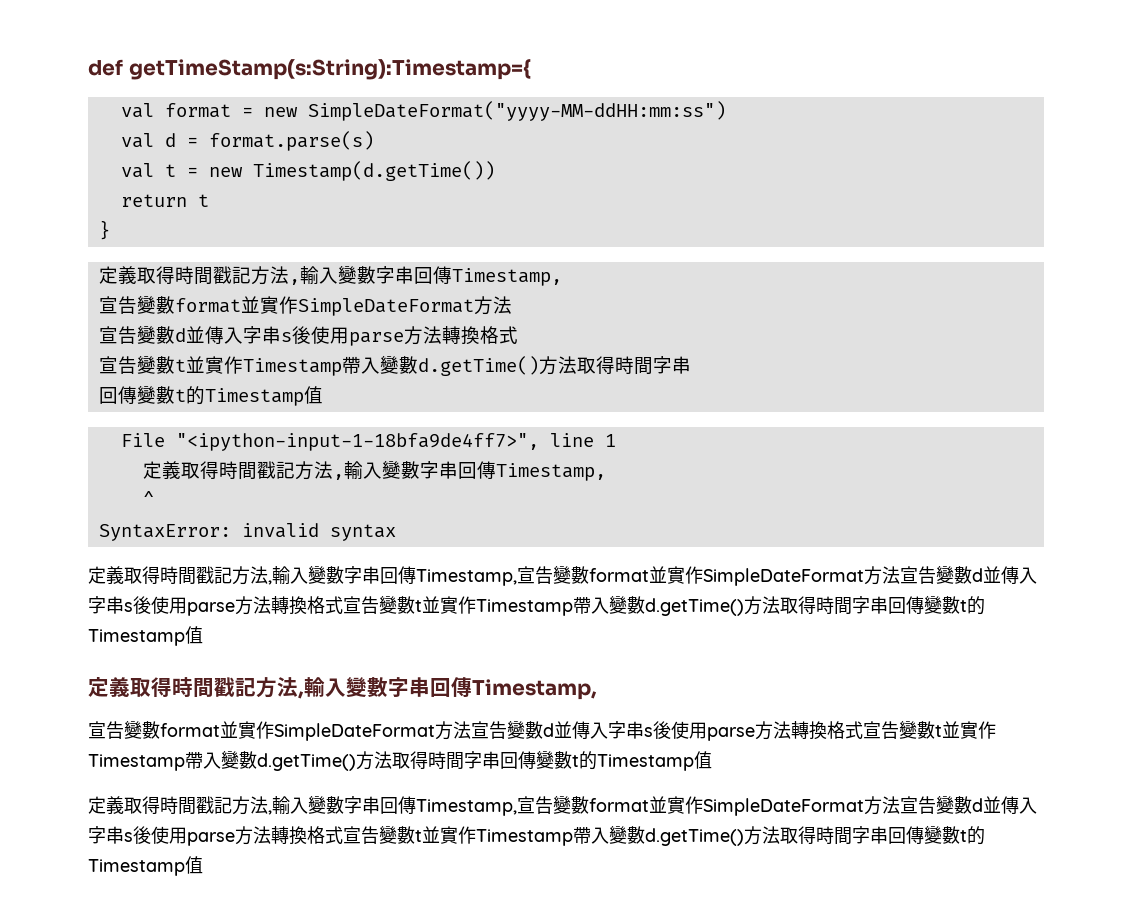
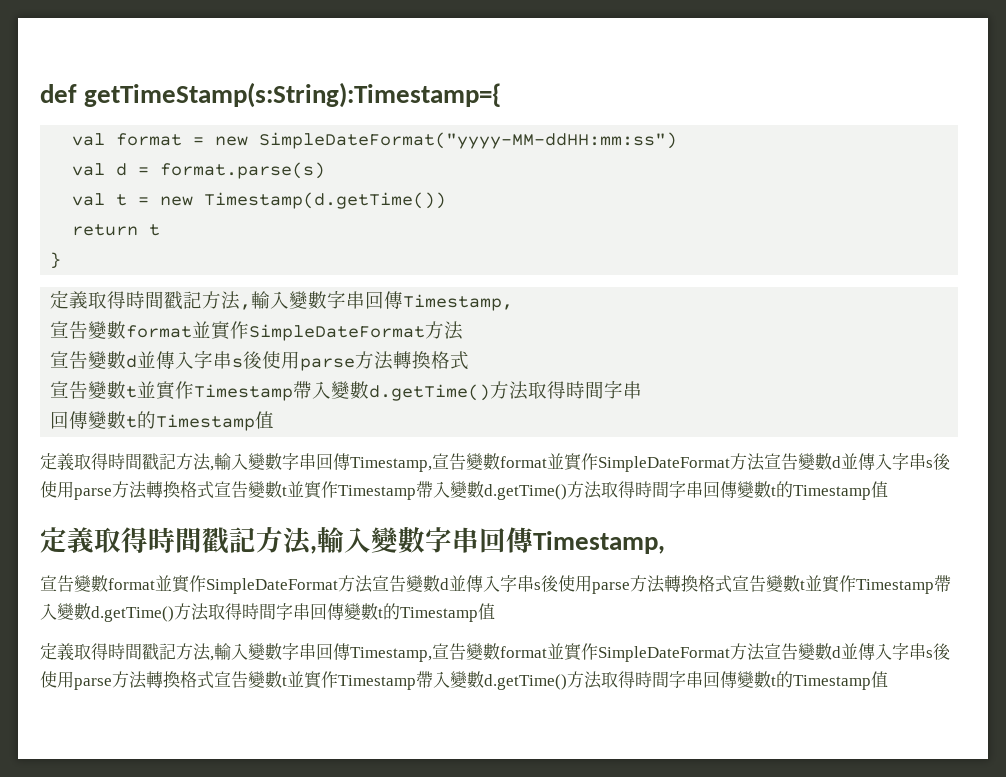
- File "<ipython-input-1-18bfa9de4ff7>", line 1
- 定義取得時間戳記方法,輸入變數字串回傳Timestamp,
- ^
- SyntaxError: invalid syntax

